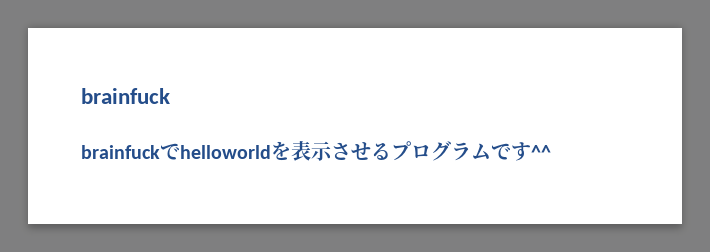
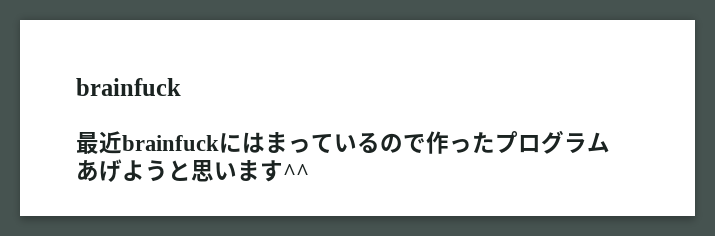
- brainfuckでhelloworldを表示させるプログラムです^^
+ 最近brainfuckにはまっているので作ったプログラムあげようと思います^^

